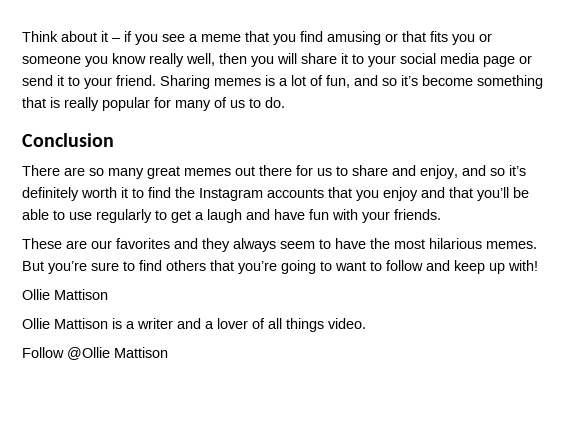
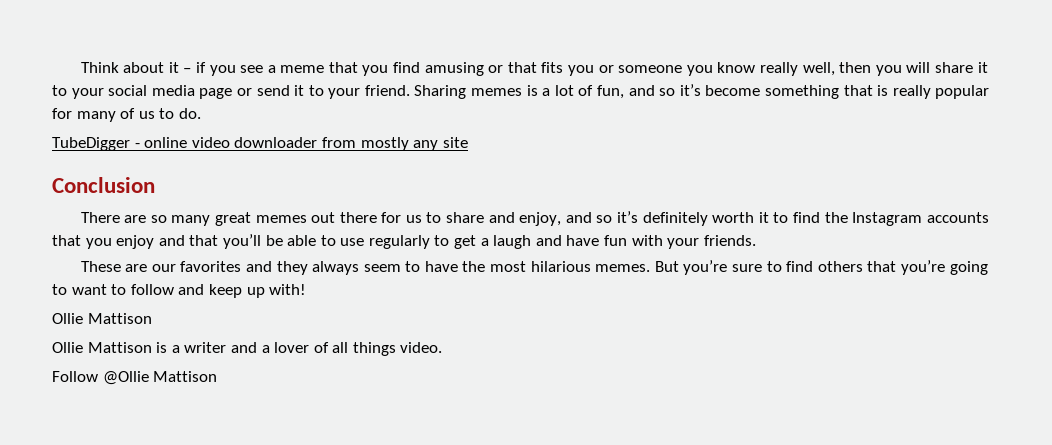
+ TubeDigger - online video downloader from mostly any site

